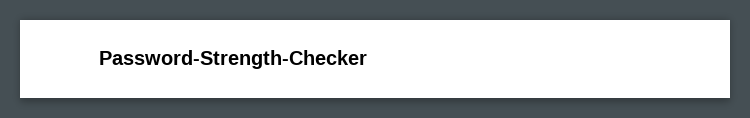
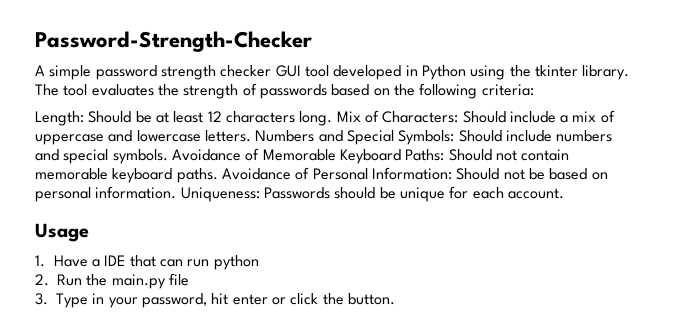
+ A simple password strength checker GUI tool developed in Python using the tkinter library. The tool evaluates the strength of passwords based on the following criteria:
+ Length: Should be at least 12 characters long. Mix of Characters: Should include a mix of uppercase and lowercase letters. Numbers and Special Symbols: Should include numbers and special symbols. Avoidance of Memorable Keyboard Paths: Should not contain memorable keyboard paths. Avoidance of Personal Information: Should not be based on personal information. Uniqueness: Passwords should be unique for each account.
+ Usage
+ 1. Have a IDE that can run python
+ 2. Run the main.py file
+ 3. Type in your password, hit enter or click the button.

